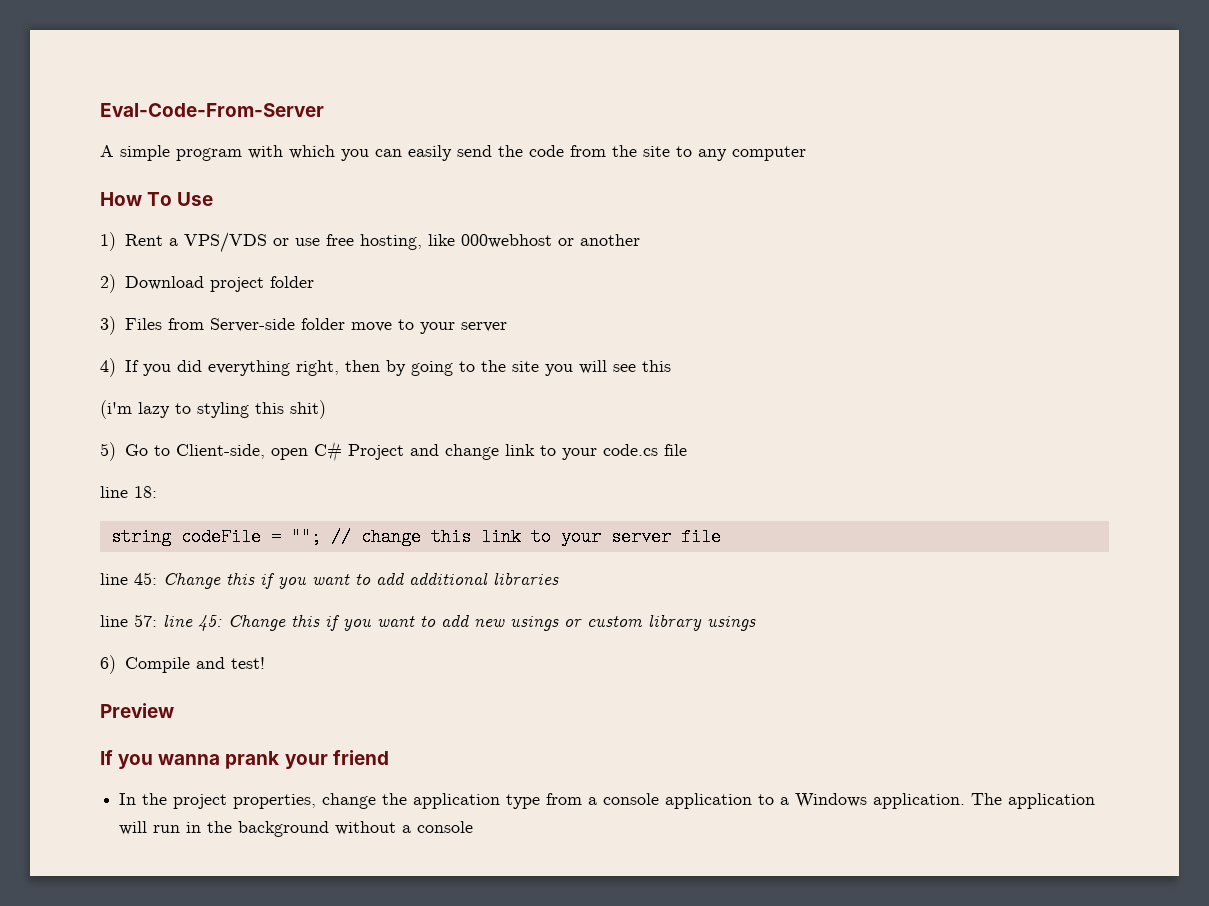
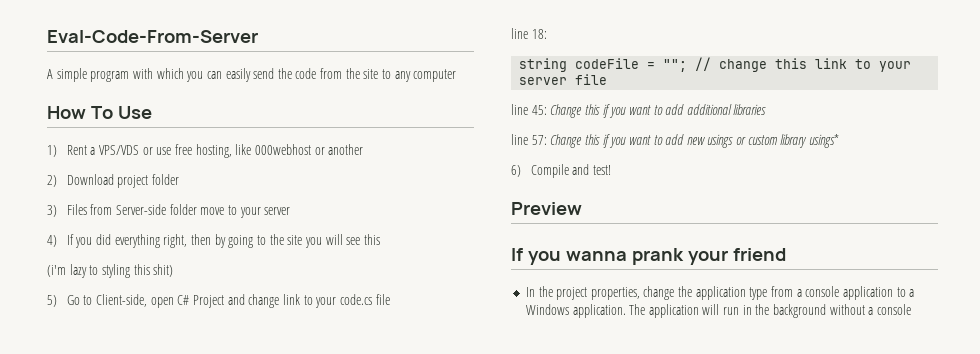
- line 57: line 45: Change this if you want to add new usings or custom library usings
+ line 57: Change this if you want to add new usings or custom library usings*

